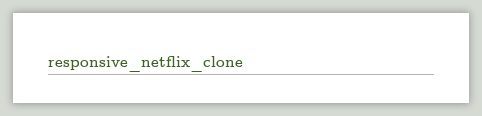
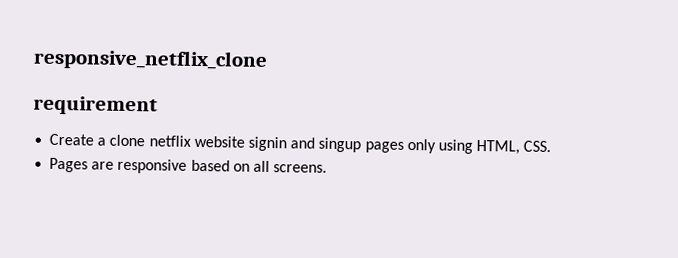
+ requirement
+ Create a clone netflix website signin and singup pages only using HTML, CSS.
+ Pages are responsive based on all screens.

